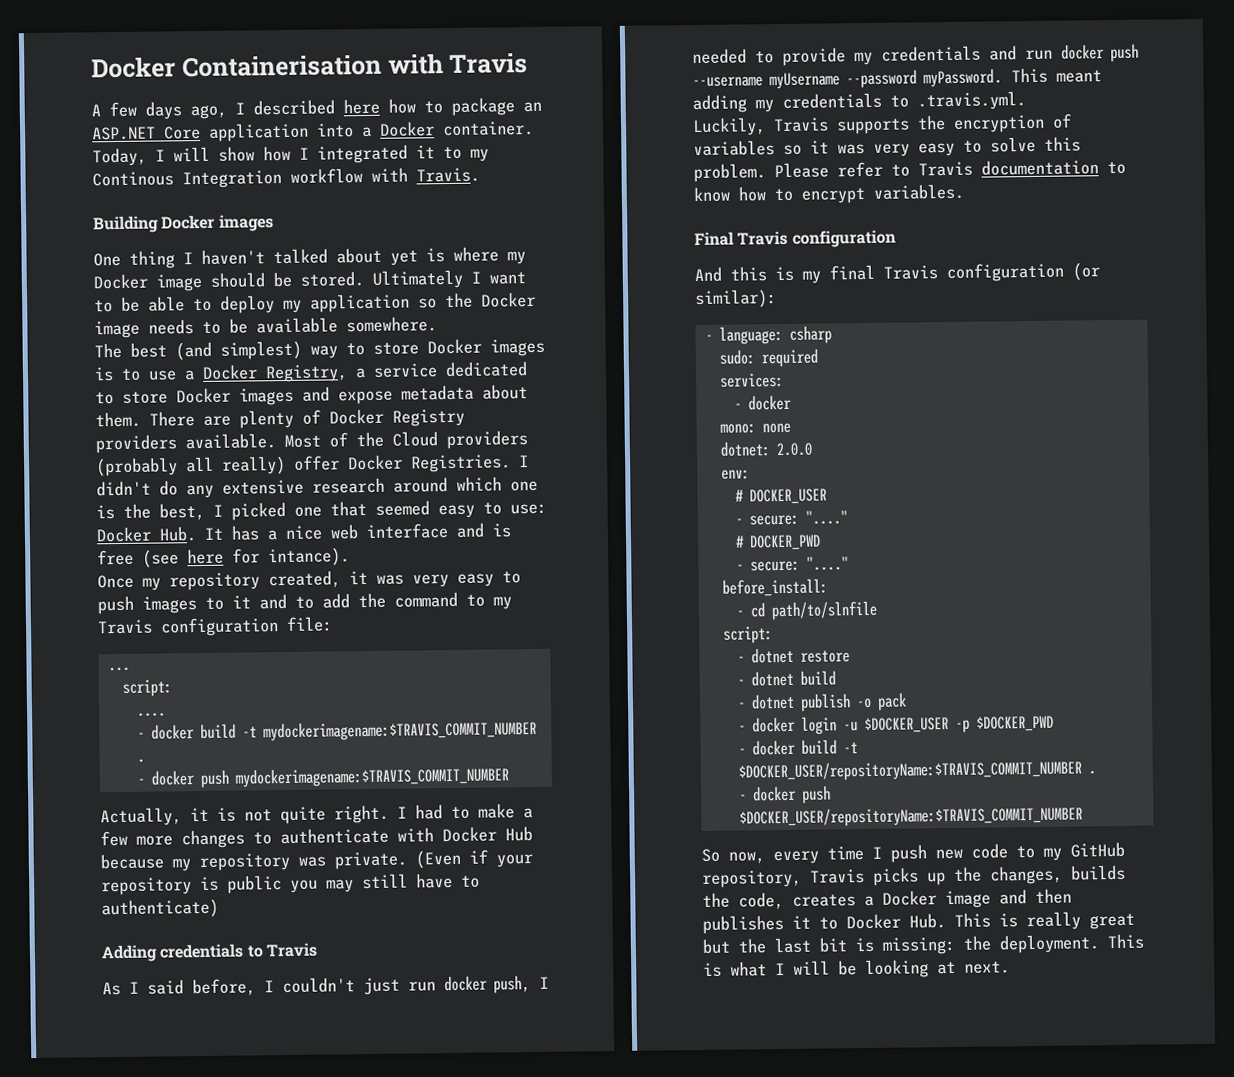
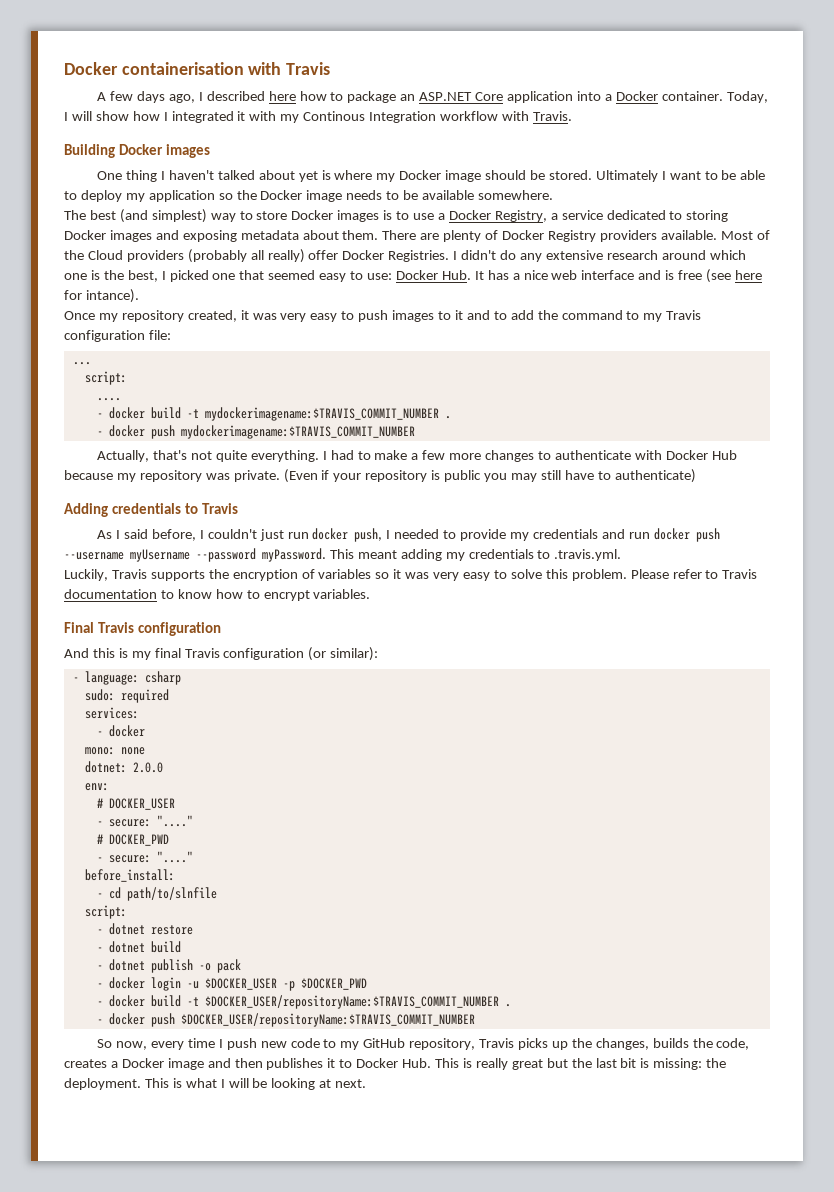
- Docker Containerisation with Travis
+ Docker containerisation with Travis
- Today, I will show how I integrated it to my Continous Integration workflow with Travis.
+ Today, I will show how I integrated it with my Continous Integration workflow with Travis.
- The best (and simplest) way to store Docker images is to use a Docker Registry, a service dedicated to store Docker images and expose metadata about them.
+ The best (and simplest) way to store Docker images is to use a Docker Registry, a service dedicated to storing Docker images and exposing metadata about them.
- Actually, it is not quite right.
+ Actually, that's not quite everything.

